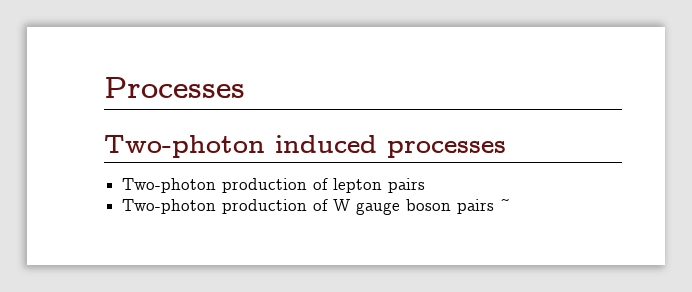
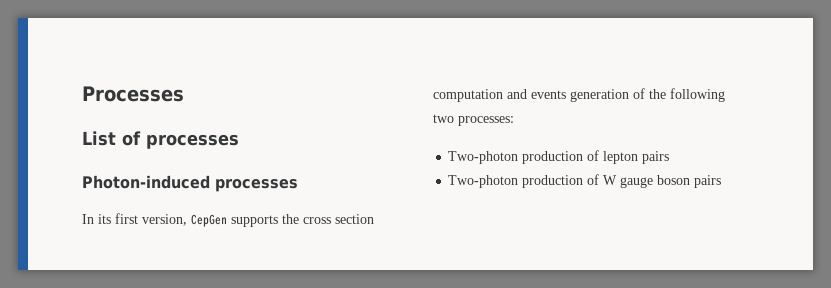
- Two-photon induced processes
+ List of processes
+ Photon-induced processes
+ In its first version, CepGen supports the cross section computation and events generation of the following two processes:
- Two-photon production of W gauge boson pairs ~
+ Two-photon production of W gauge boson pairs

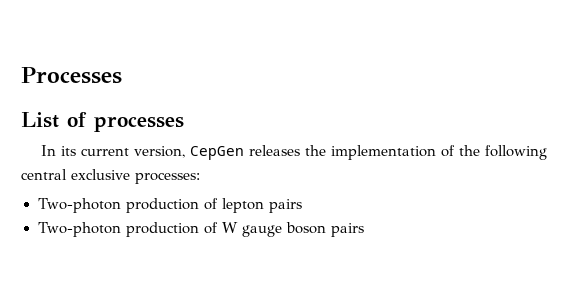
- Photon-induced processes
- In its first version, CepGen supports the cross section computation and events generation of the following two processes:
+ In its current version, CepGen releases the implementation of the following central exclusive processes:

